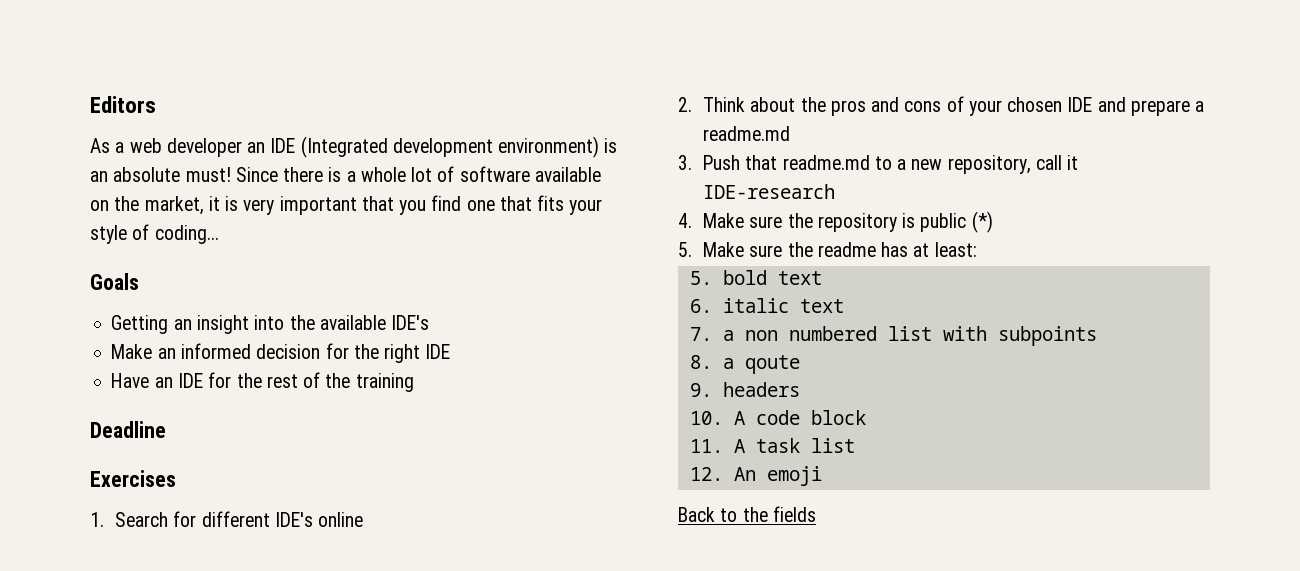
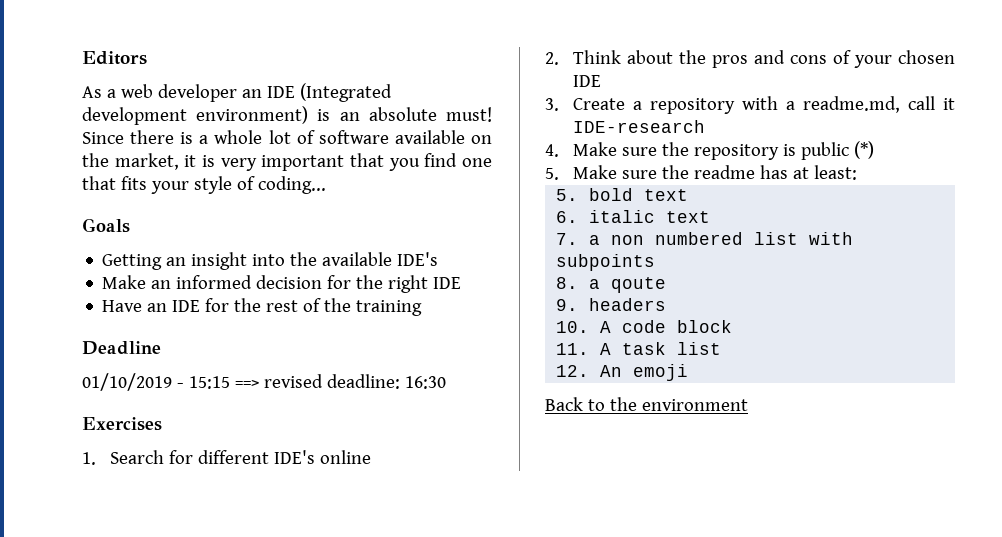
+ 01/10/2019 - 15:15 ==> revised deadline: 16:30
- 2. Think about the pros and cons of your chosen IDE and prepare a readme.md
- 3. Push that readme.md to a new repository, call it IDE-research
+ 2. Think about the pros and cons of your chosen IDE
+ 3. Create a repository with a readme.md, call it IDE-research
- Back to the fields
+ Back to the environment

